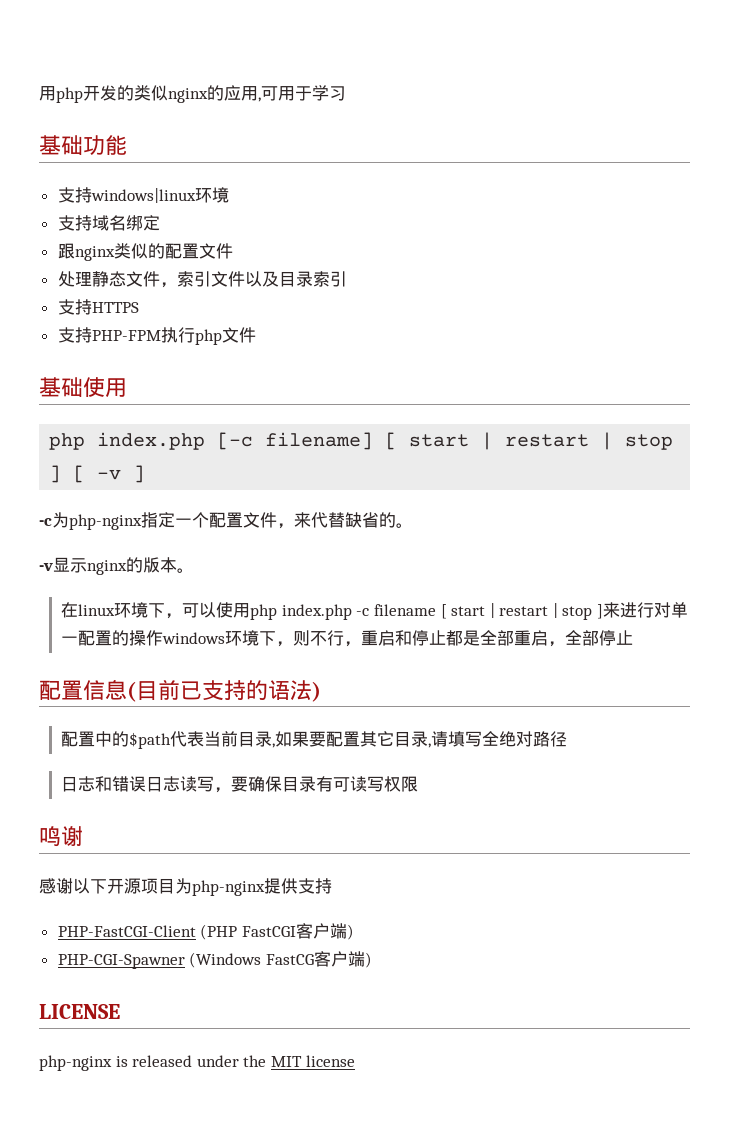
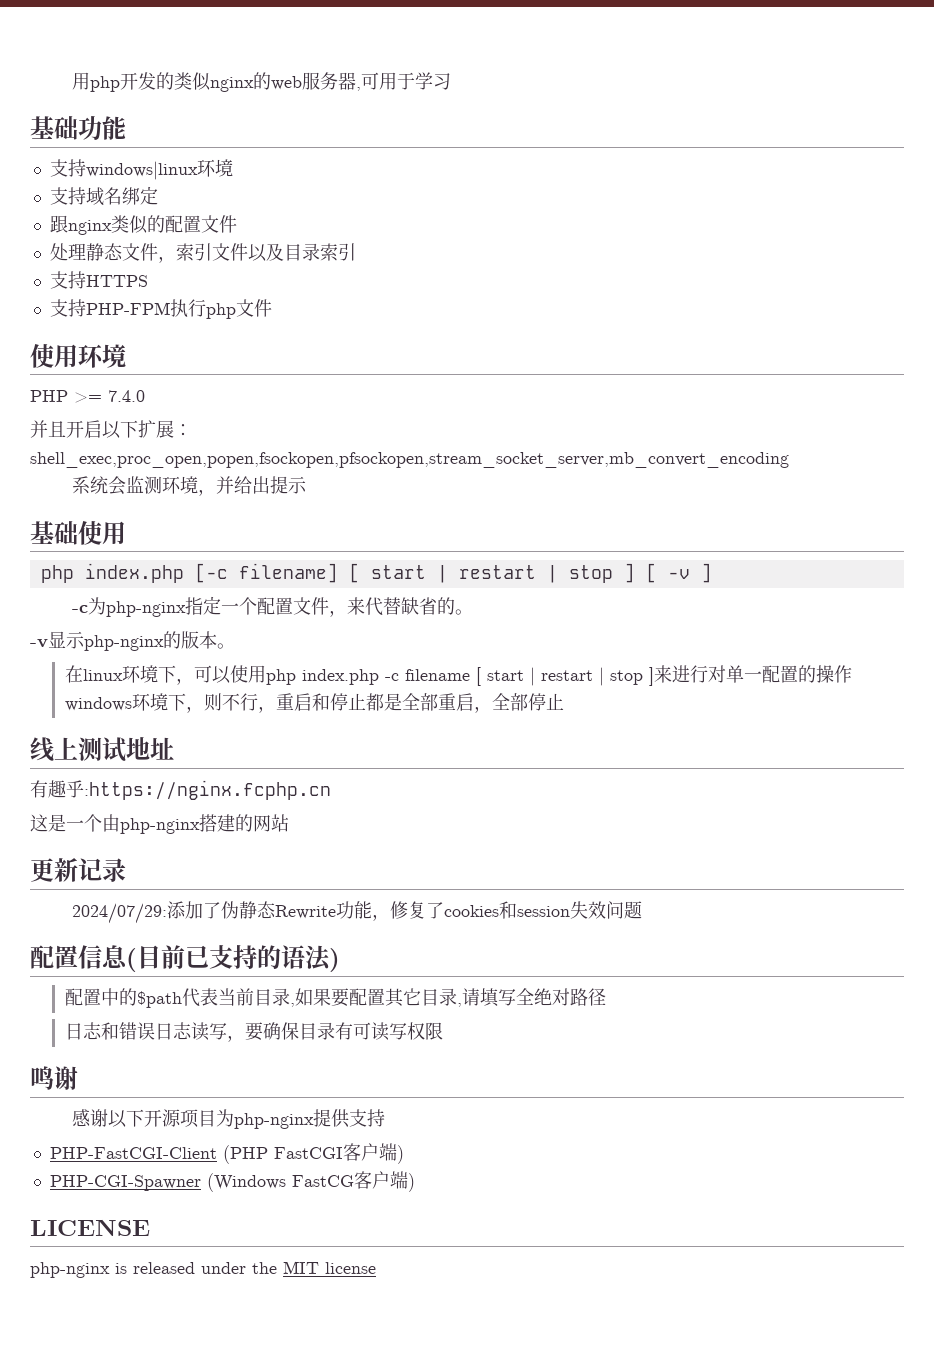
- 用php开发的类似nginx的应用,可用于学习
+ 用php开发的类似nginx的web服务器,可用于学习
+ 使用环境
+ PHP >= 7.4.0
+ 并且开启以下扩展：shell_exec,proc_open,popen,fsockopen,pfsockopen,stream_socket_server,mb_convert_encoding
+ 系统会监测环境，并给出提示
- -v显示nginx的版本。
+ -v显示php-nginx的版本。
+ 线上测试地址
+ 有趣乎:https://nginx.fcphp.cn
+ 这是一个由php-nginx搭建的网站
+ 更新记录
+ 2024/07/29:添加了伪静态Rewrite功能，修复了cookies和session失效问题

